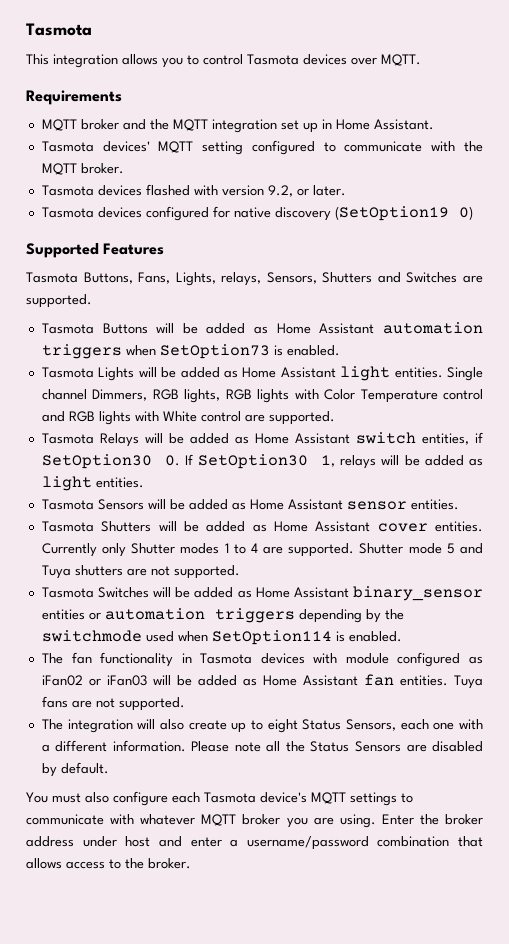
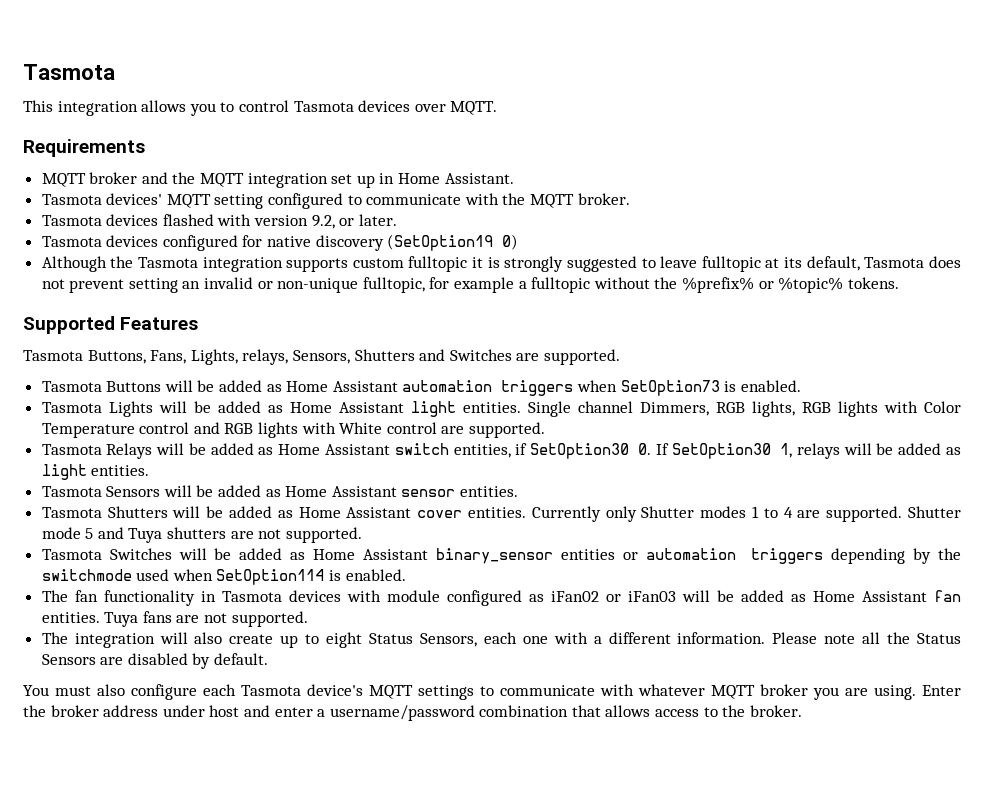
+ Although the Tasmota integration supports custom fulltopic it is strongly suggested to leave fulltopic at its default, Tasmota does not prevent setting an invalid or non-unique fulltopic, for example a fulltopic without the %prefix% or %topic% tokens.

